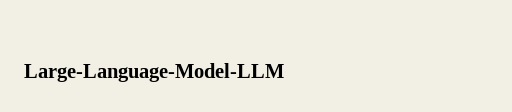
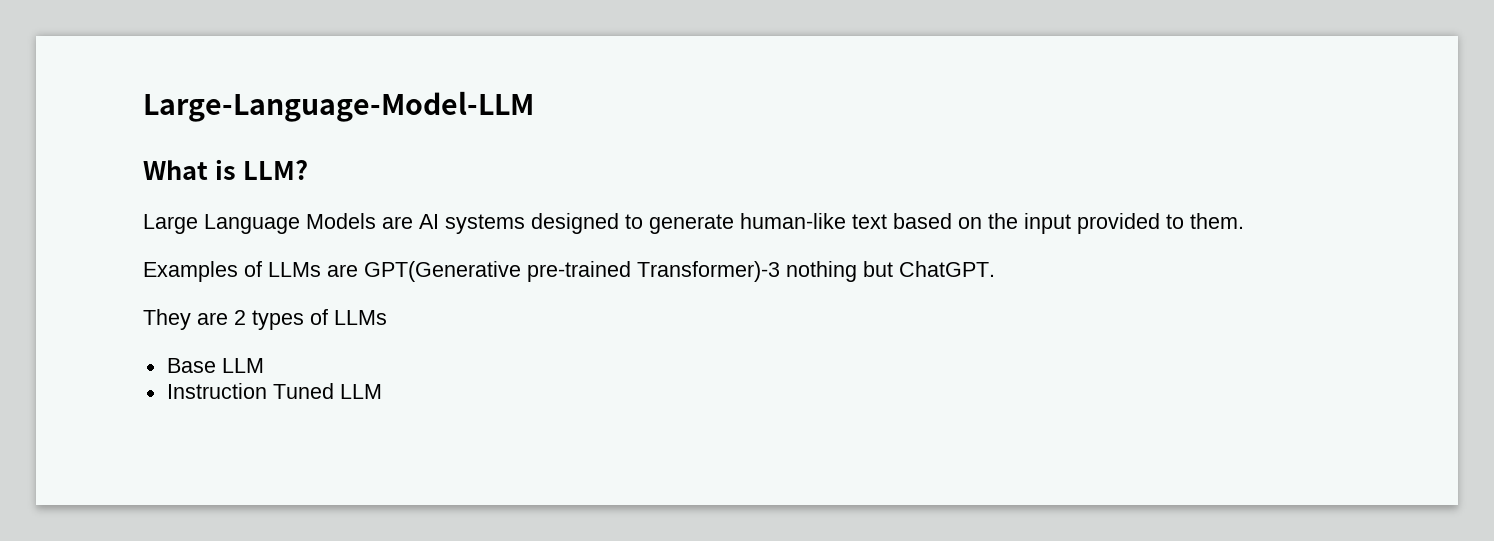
+ What is LLM?
+ Large Language Models are AI systems designed to generate human-like text based on the input provided to them.
+ Examples of LLMs are GPT(Generative pre-trained Transformer)-3 nothing but ChatGPT.
+ They are 2 types of LLMs
+ Base LLM
+ Instruction Tuned LLM

